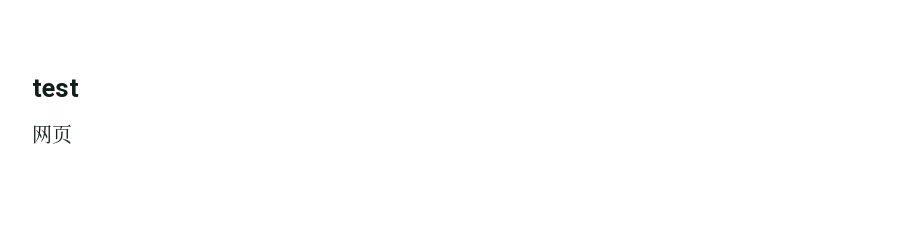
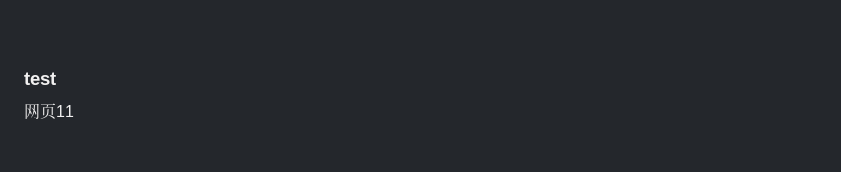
- 网页
+ 网页11

